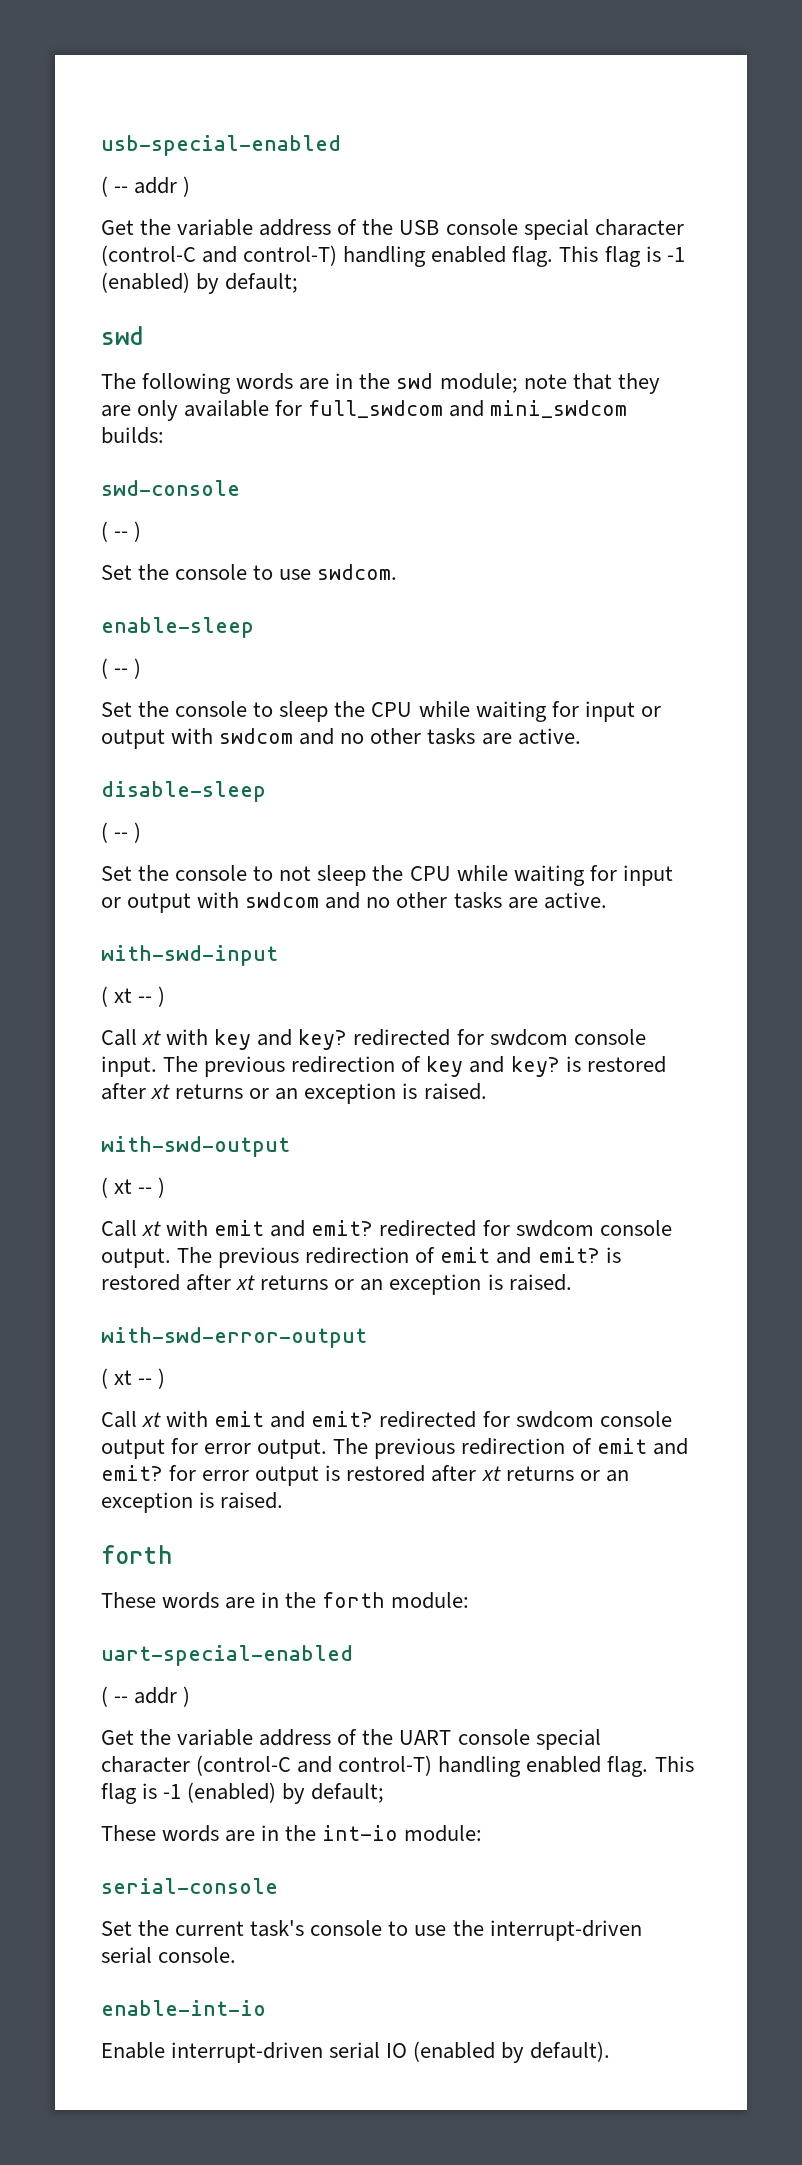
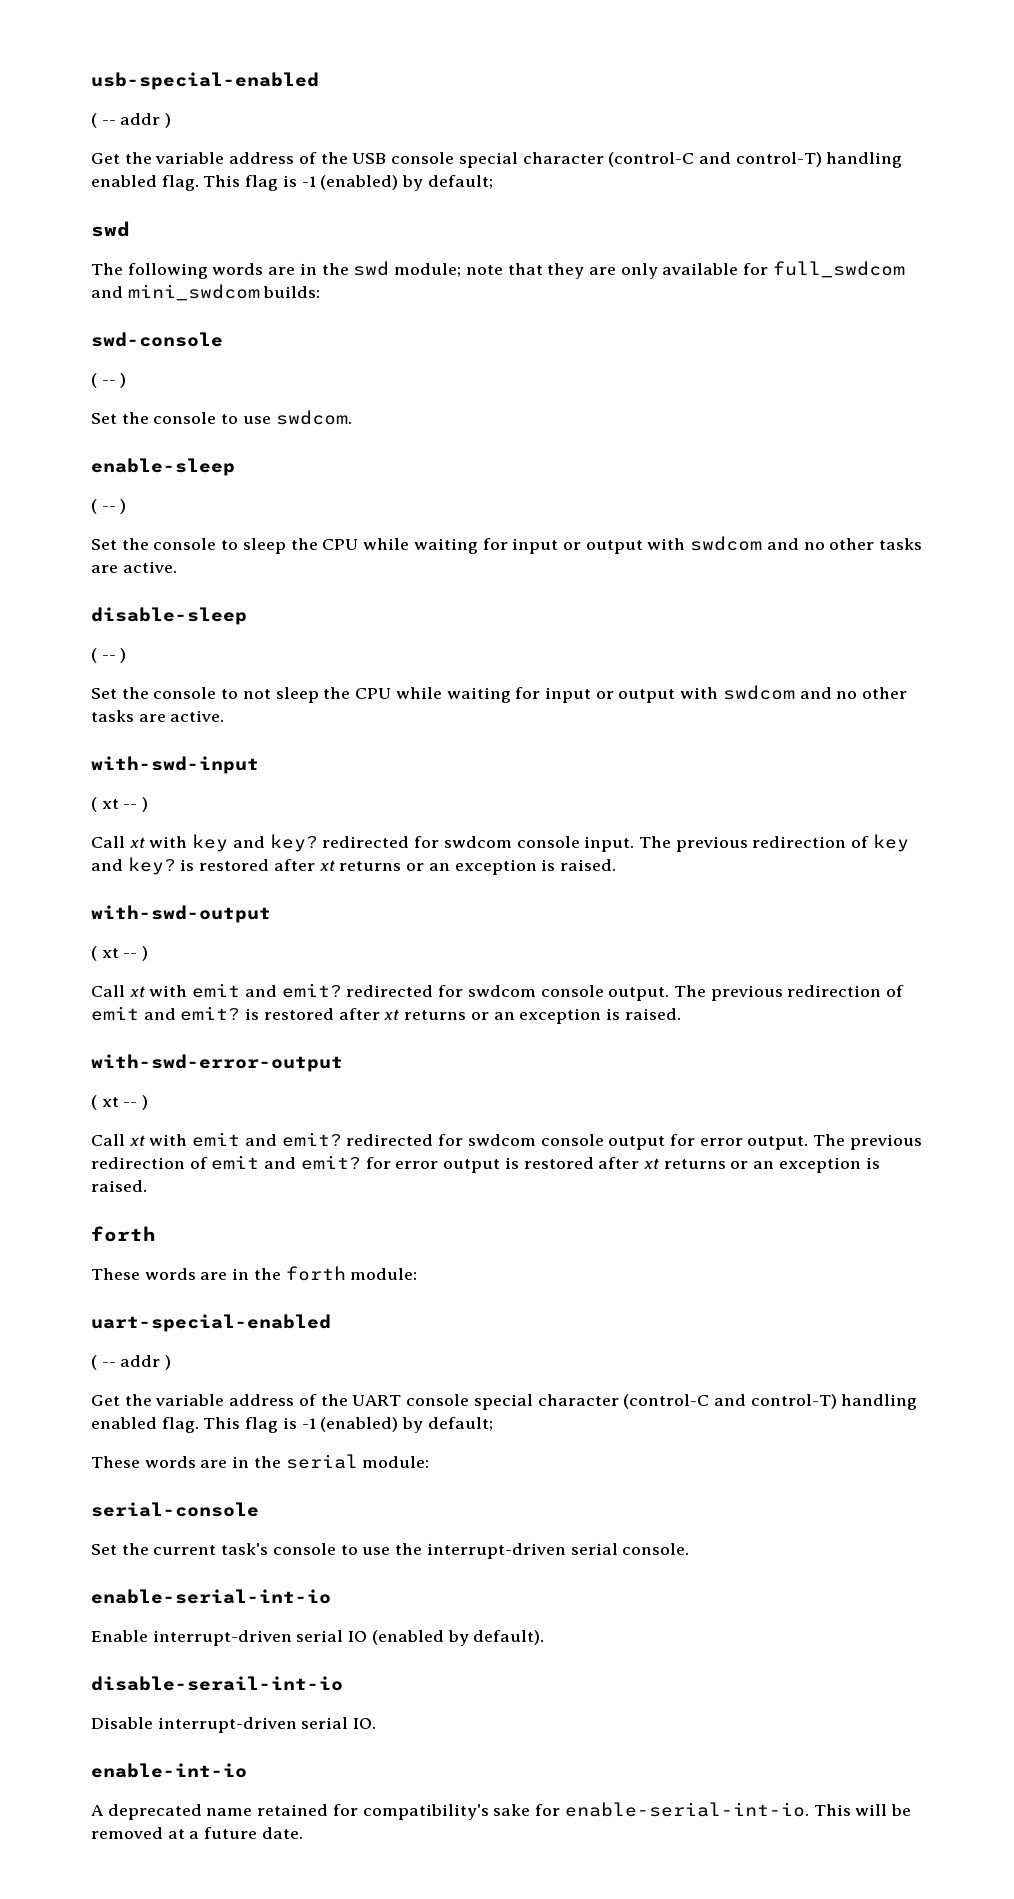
- These words are in the int-io module:
+ These words are in the serial module:
- enable-int-io
+ enable-serial-int-io
+ disable-serail-int-io
+ Disable interrupt-driven serial IO.
+ enable-int-io
+ A deprecated name retained for compatibility's sake for enable-serial-int-io. This will be removed at a future date.

